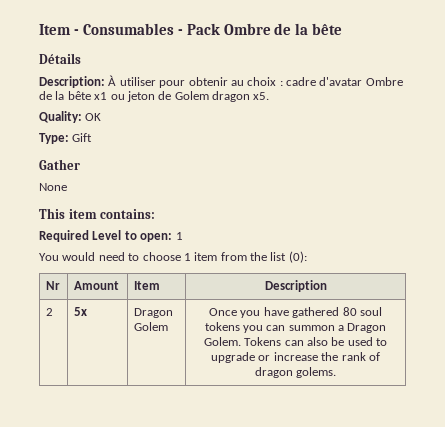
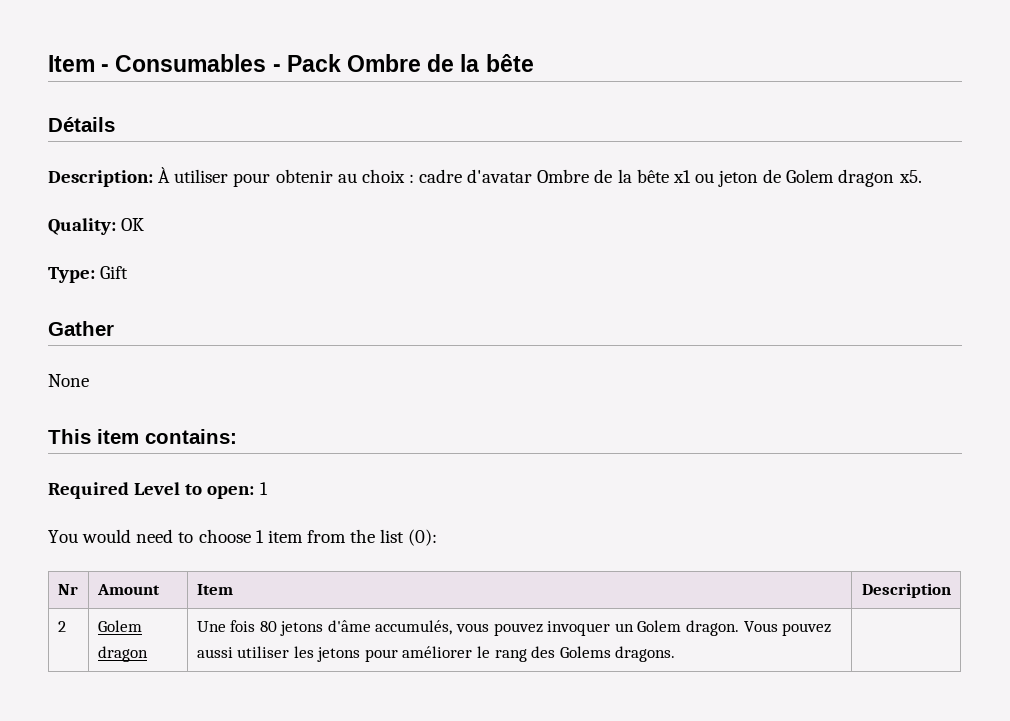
- 2 | 5x | Dragon Golem | Once you have gathered 80 soul tokens you can summon a Dragon Golem. Tokens can also be used to upgrade or increase the rank of dragon golems.
+ 2 | Golem dragon | Une fois 80 jetons d'âme accumulés, vous pouvez invoquer un Golem dragon. Vous pouvez aussi utiliser les jetons pour améliorer le rang des Golems dragons. |

